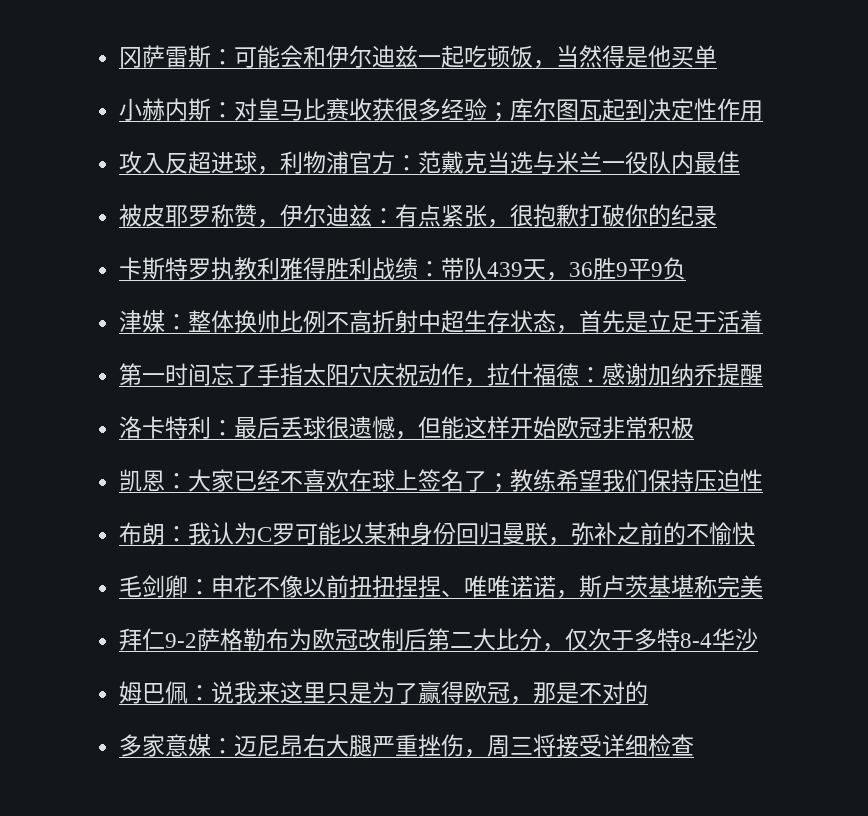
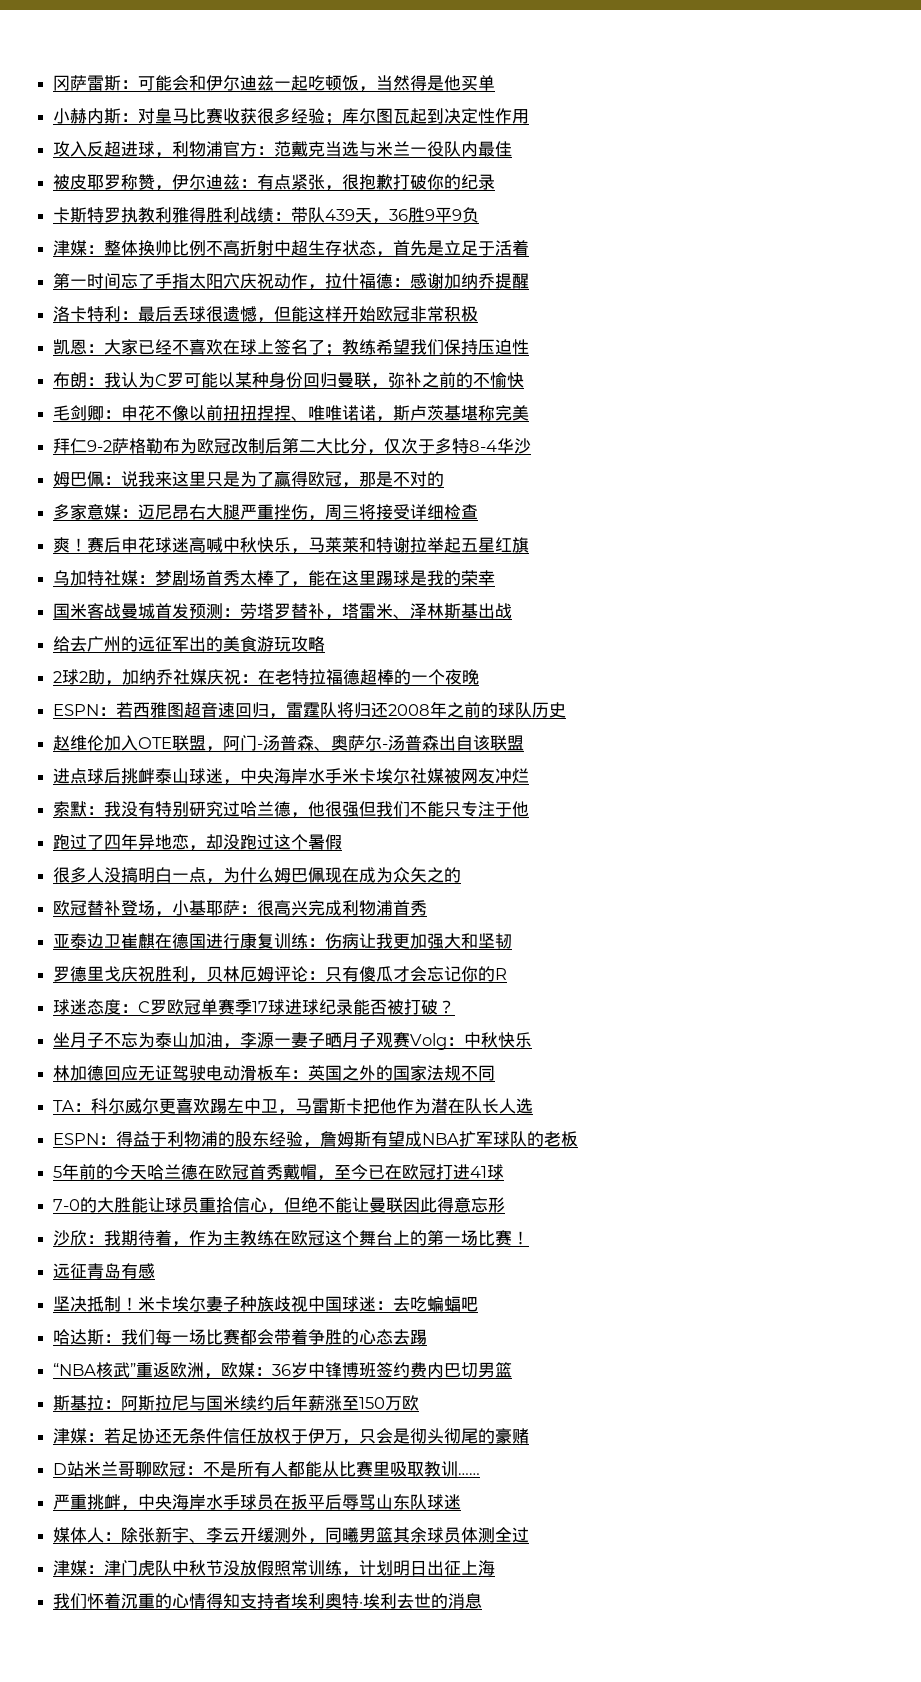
+ 爽！赛后申花球迷高喊中秋快乐，马莱莱和特谢拉举起五星红旗
+ 乌加特社媒：梦剧场首秀太棒了，能在这里踢球是我的荣幸
+ 国米客战曼城首发预测：劳塔罗替补，塔雷米、泽林斯基出战
+ 给去广州的远征军出的美食游玩攻略
+ 2球2助，加纳乔社媒庆祝：在老特拉福德超棒的一个夜晚
+ ESPN：若西雅图超音速回归，雷霆队将归还2008年之前的球队历史
+ 赵维伦加入OTE联盟，阿门-汤普森、奥萨尔-汤普森出自该联盟
+ 进点球后挑衅泰山球迷，中央海岸水手米卡埃尔社媒被网友冲烂
+ 索默：我没有特别研究过哈兰德，他很强但我们不能只专注于他
+ 跑过了四年异地恋，却没跑过这个暑假
+ 很多人没搞明白一点，为什么姆巴佩现在成为众矢之的
+ 欧冠替补登场，小基耶萨：很高兴完成利物浦首秀
+ 亚泰边卫崔麒在德国进行康复训练：伤病让我更加强大和坚韧
+ 罗德里戈庆祝胜利，贝林厄姆评论：只有傻瓜才会忘记你的R
+ 球迷态度：C罗欧冠单赛季17球进球纪录能否被打破？
+ 坐月子不忘为泰山加油，李源一妻子晒月子观赛Volg：中秋快乐
+ 林加德回应无证驾驶电动滑板车：英国之外的国家法规不同
+ TA：科尔威尔更喜欢踢左中卫，马雷斯卡把他作为潜在队长人选
+ ESPN：得益于利物浦的股东经验，詹姆斯有望成NBA扩军球队的老板
+ 5年前的今天哈兰德在欧冠首秀戴帽，至今已在欧冠打进41球
+ 7-0的大胜能让球员重拾信心，但绝不能让曼联因此得意忘形
+ 沙欣：我期待着，作为主教练在欧冠这个舞台上的第一场比赛！
+ 远征青岛有感
+ 坚决抵制！米卡埃尔妻子种族歧视中国球迷：去吃蝙蝠吧
+ 哈达斯：我们每一场比赛都会带着争胜的心态去踢
+ “NBA核武”重返欧洲，欧媒：36岁中锋博班签约费内巴切男篮
+ 斯基拉：阿斯拉尼与国米续约后年薪涨至150万欧
+ 津媒：若足协还无条件信任放权于伊万，只会是彻头彻尾的豪赌
+ D站米兰哥聊欧冠：不是所有人都能从比赛里吸取教训……
+ 严重挑衅，中央海岸水手球员在扳平后辱骂山东队球迷
+ 媒体人：除张新宇、李云开缓测外，同曦男篮其余球员体测全过
+ 津媒：津门虎队中秋节没放假照常训练，计划明日出征上海
+ 我们怀着沉重的心情得知支持者埃利奥特·埃利去世的消息

